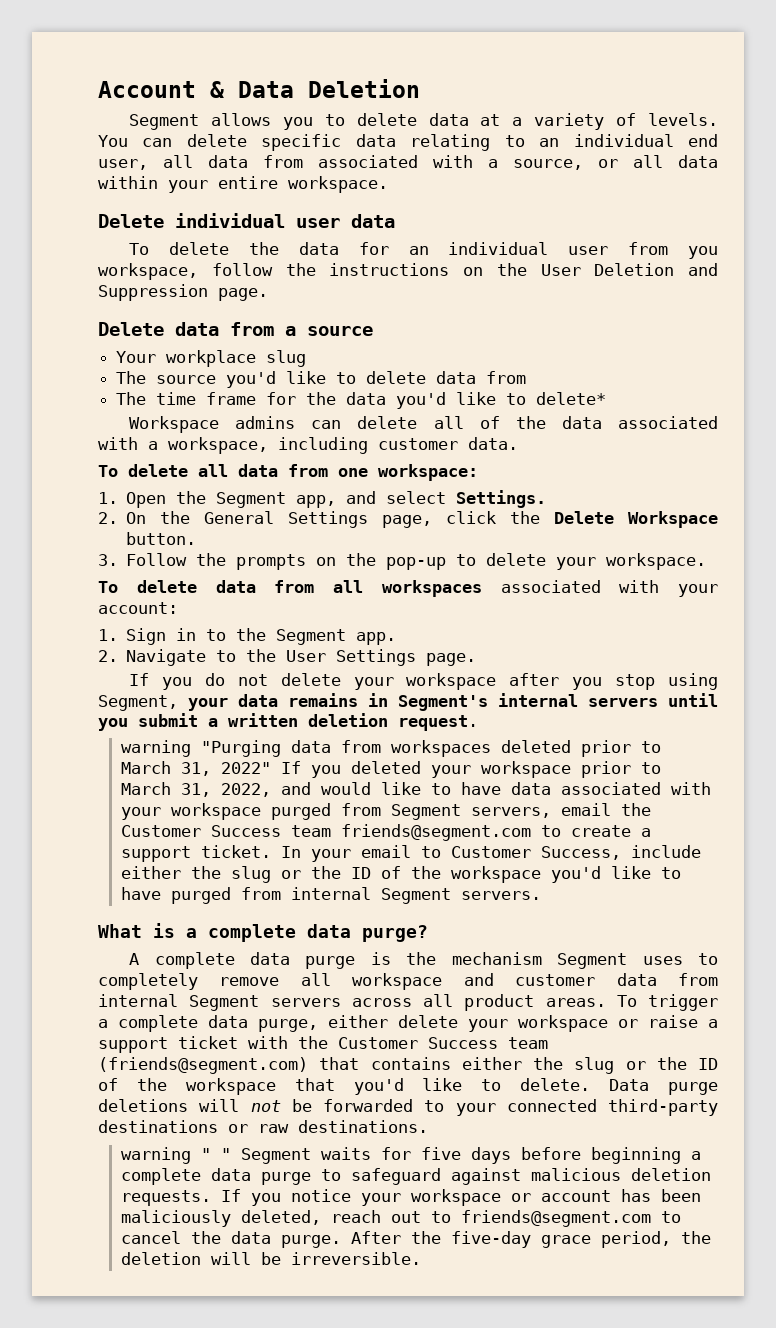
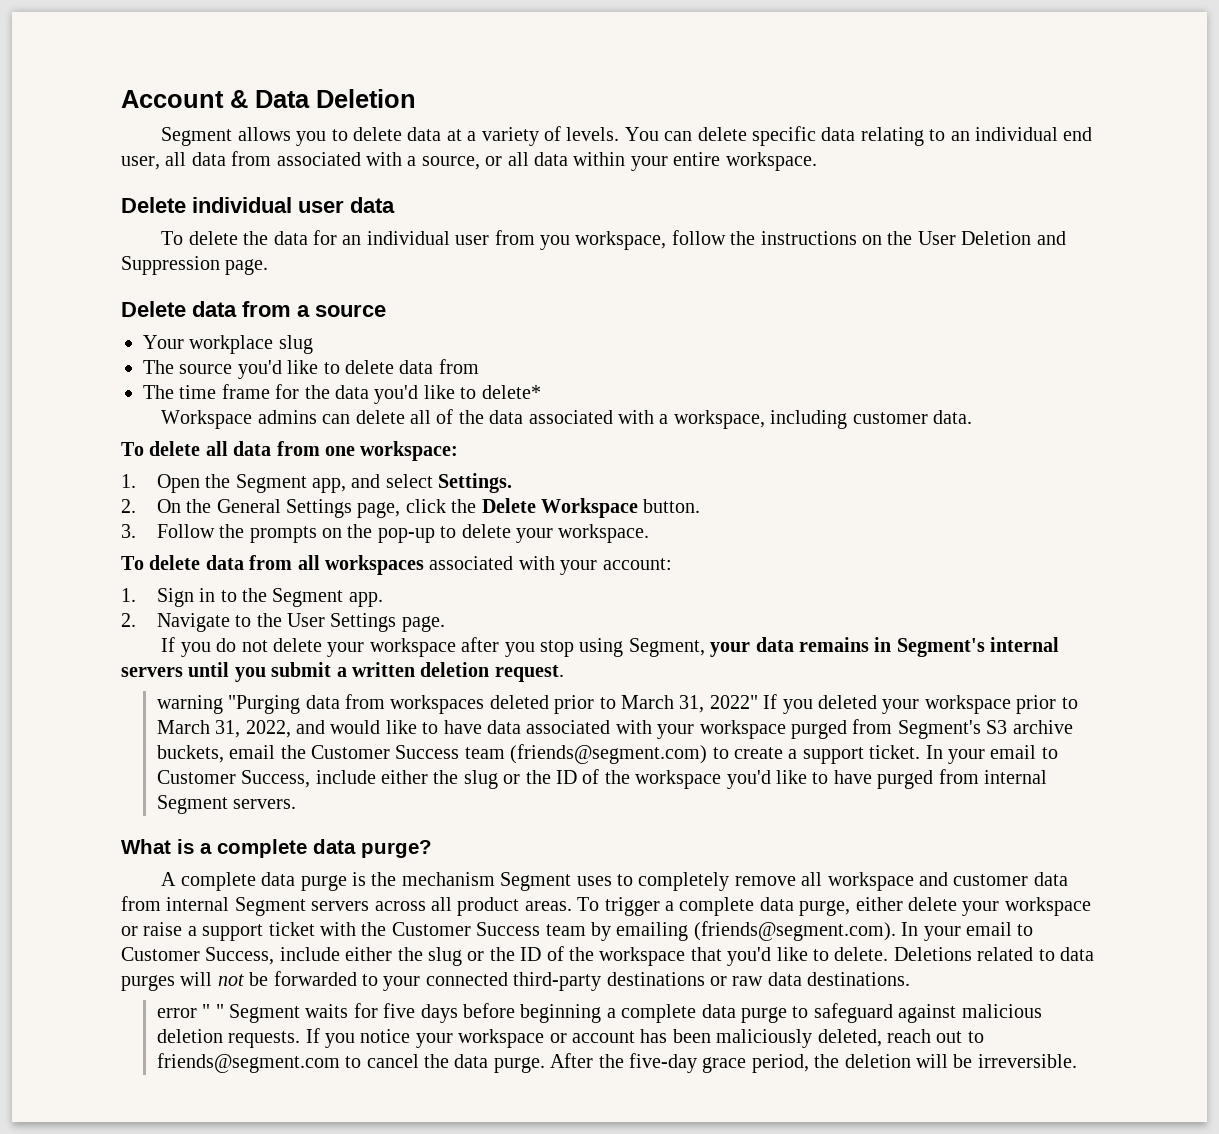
- warning "Purging data from workspaces deleted prior to March 31, 2022" If you deleted your workspace prior to March 31, 2022, and would like to have data associated with your workspace purged from Segment servers, email the Customer Success team friends@segment.com to create a support ticket.
+ warning "Purging data from workspaces deleted prior to March 31, 2022" If you deleted your workspace prior to March 31, 2022, and would like to have data associated with your workspace purged from Segment's S3 archive buckets, email the Customer Success team (friends@segment.com) to create a support ticket.
- To trigger a complete data purge, either delete your workspace or raise a support ticket with the Customer Success team (friends@segment.com) that contains either the slug or the ID of the workspace that you'd like to delete.
+ To trigger a complete data purge, either delete your workspace or raise a support ticket with the Customer Success team by emailing (friends@segment.com). In your email to Customer Success, include either the slug or the ID of the workspace that you'd like to delete.
- Data purge deletions will not be forwarded to your connected third-party destinations or raw destinations.
+ Deletions related to data purges will not be forwarded to your connected third-party destinations or raw data destinations.
- warning " " Segment waits for five days before beginning a complete data purge to safeguard against malicious deletion requests.
+ error " " Segment waits for five days before beginning a complete data purge to safeguard against malicious deletion requests.

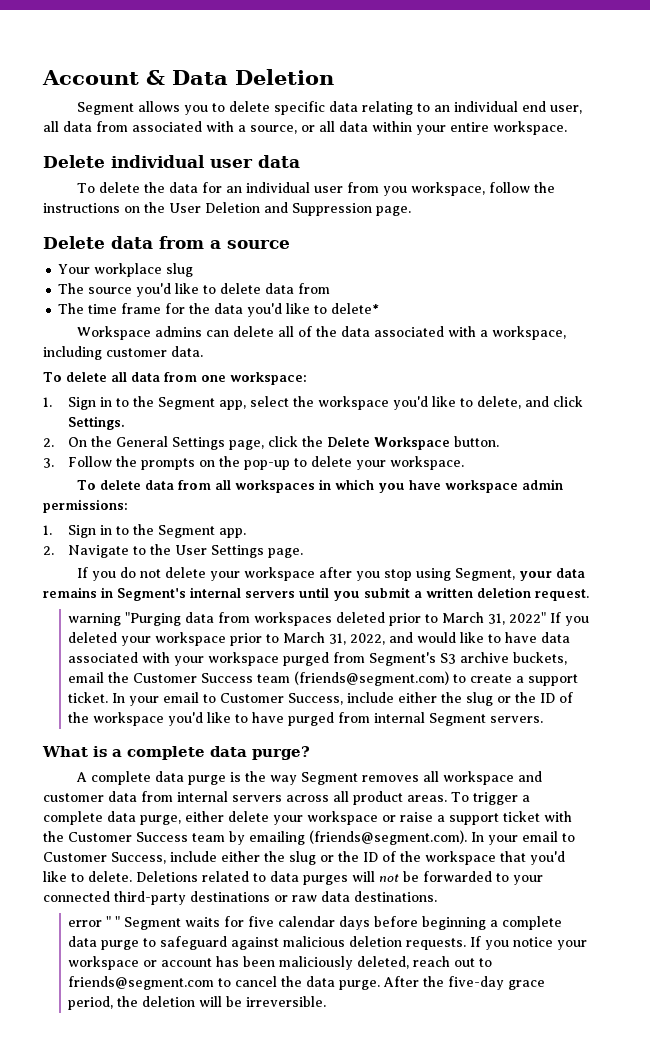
- Segment allows you to delete data at a variety of levels. You can delete specific data relating to an individual end user, all data from associated with a source, or all data within your entire workspace.
+ Segment allows you to delete specific data relating to an individual end user, all data from associated with a source, or all data within your entire workspace.
- 1. Open the Segment app, and select Settings.
+ 1. Sign in to the Segment app, select the workspace you'd like to delete, and click Settings.
- To delete data from all workspaces associated with your account:
+ To delete data from all workspaces in which you have workspace admin permissions:
- A complete data purge is the mechanism Segment uses to completely remove all workspace and customer data from internal Segment servers across all product areas.
+ A complete data purge is the way Segment removes all workspace and customer data from internal servers across all product areas.
- error " " Segment waits for five days before beginning a complete data purge to safeguard against malicious deletion requests.
+ error " " Segment waits for five calendar days before beginning a complete data purge to safeguard against malicious deletion requests.

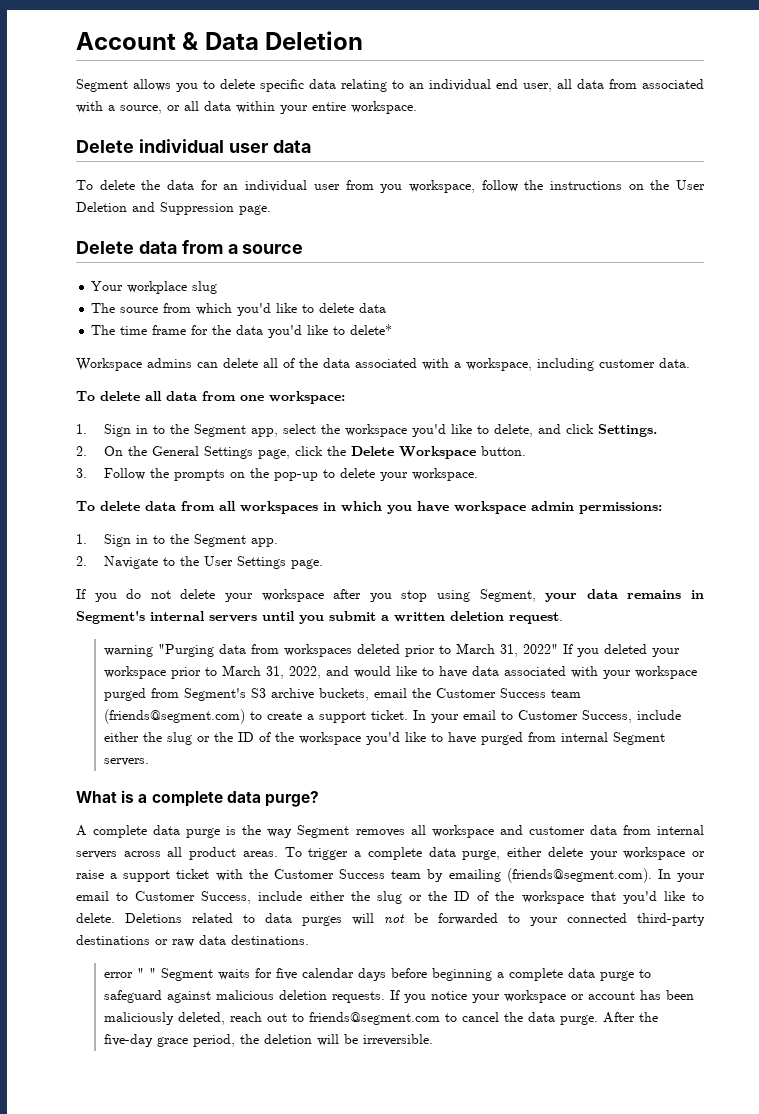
- The source you'd like to delete data from
+ The source from which you'd like to delete data

